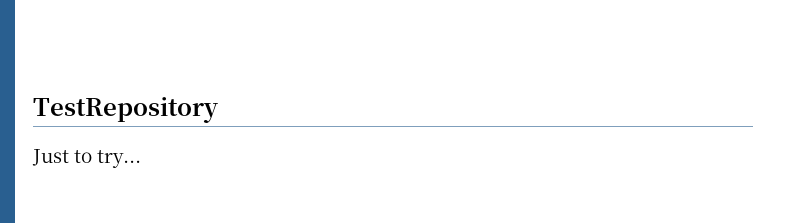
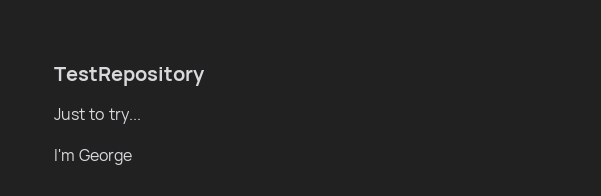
+ I'm George

